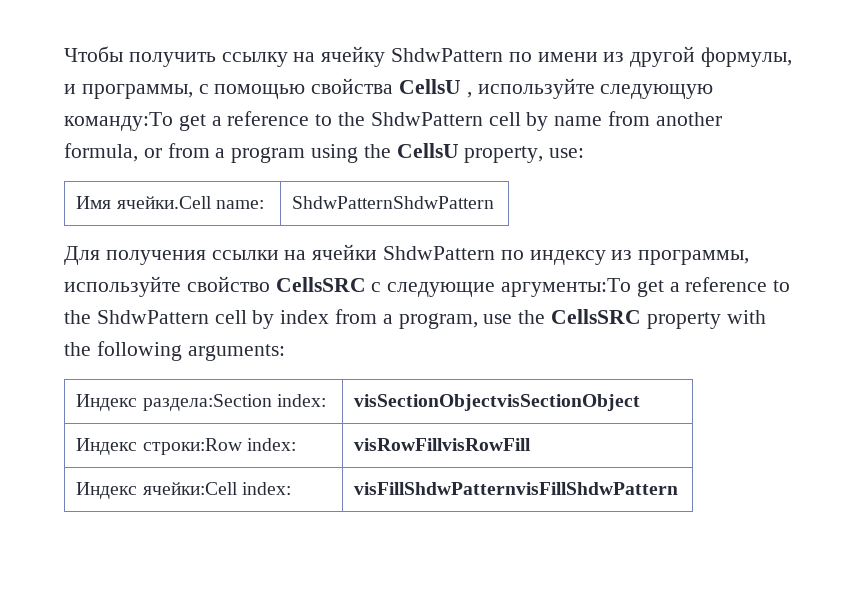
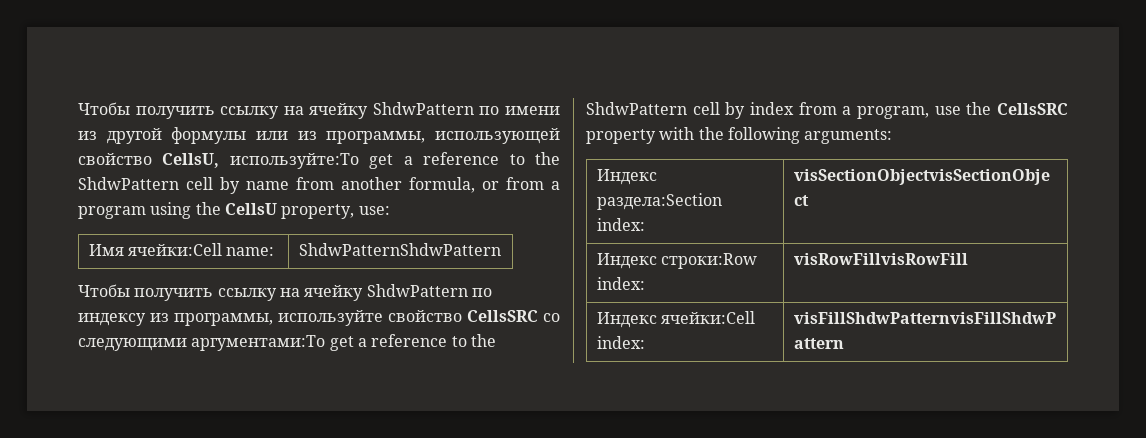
- Чтобы получить ссылку на ячейку ShdwPattern по имени из другой формулы, и программы, с помощью свойства CellsU , используйте следующую команду:To get a reference to the ShdwPattern cell by name from another formula, or from a program using the CellsU property, use:
+ Чтобы получить ссылку на ячейку ShdwPattern по имени из другой формулы или из программы, использующей свойство CellsU, используйте:To get a reference to the ShdwPattern cell by name from another formula, or from a program using the CellsU property, use:
- Имя ячейки.Cell name: | ShdwPatternShdwPattern
+ Имя ячейки:Cell name: | ShdwPatternShdwPattern
- Для получения ссылки на ячейки ShdwPattern по индексу из программы, используйте свойство CellsSRC с следующие аргументы:To get a reference to the ShdwPattern cell by index from a program, use the CellsSRC property with the following arguments:
+ Чтобы получить ссылку на ячейку ShdwPattern по индексу из программы, используйте свойство CellsSRC со следующими аргументами:To get a reference to the ShdwPattern cell by index from a program, use the CellsSRC property with the following arguments:

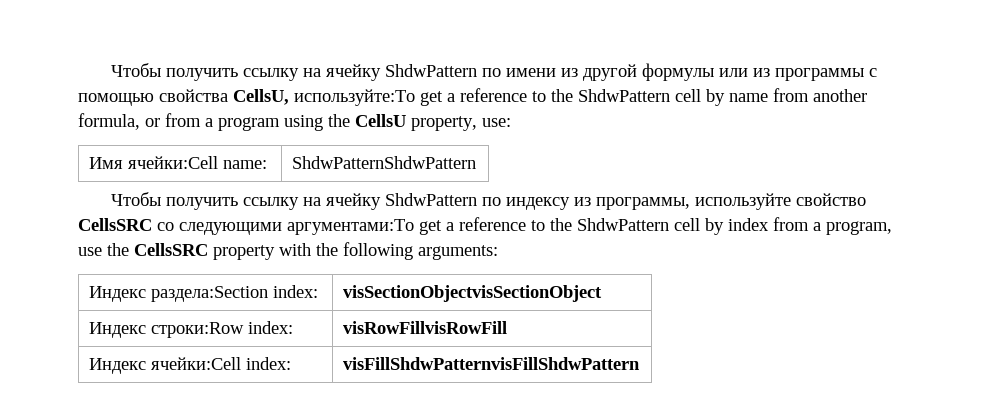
- Чтобы получить ссылку на ячейку ShdwPattern по имени из другой формулы или из программы, использующей свойство CellsU, используйте:To get a reference to the ShdwPattern cell by name from another formula, or from a program using the CellsU property, use:
+ Чтобы получить ссылку на ячейку ShdwPattern по имени из другой формулы или из программы с помощью свойства CellsU, используйте:To get a reference to the ShdwPattern cell by name from another formula, or from a program using the CellsU property, use:

